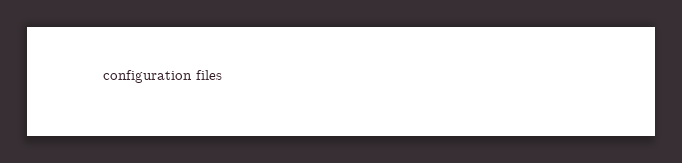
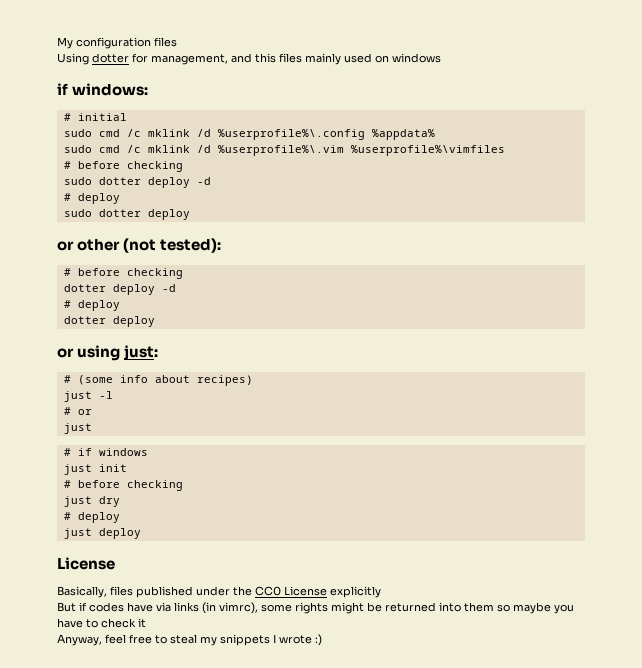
- configuration files
+ My configuration files
+ Using dotter for management, and this files mainly used on windows
+ if windows:
+ # initial
+ sudo cmd /c mklink /d %userprofile%\.config %appdata%
+ sudo cmd /c mklink /d %userprofile%\.vim %userprofile%\vimfiles
+ # before checking
+ sudo dotter deploy -d
+ # deploy
+ sudo dotter deploy
+ or other (not tested):
+ # before checking
+ dotter deploy -d
+ # deploy
+ dotter deploy
+ or using just:
+ # (some info about recipes)
+ just -l
+ # or
+ just
+ # if windows
+ just init
+ # before checking
+ just dry
+ # deploy
+ just deploy
+ License
+ Basically, files published under the CC0 License explicitly
+ But if codes have via links (in vimrc), some rights might be returned into them so maybe you have to check it
+ Anyway, feel free to steal my snippets I wrote :)

